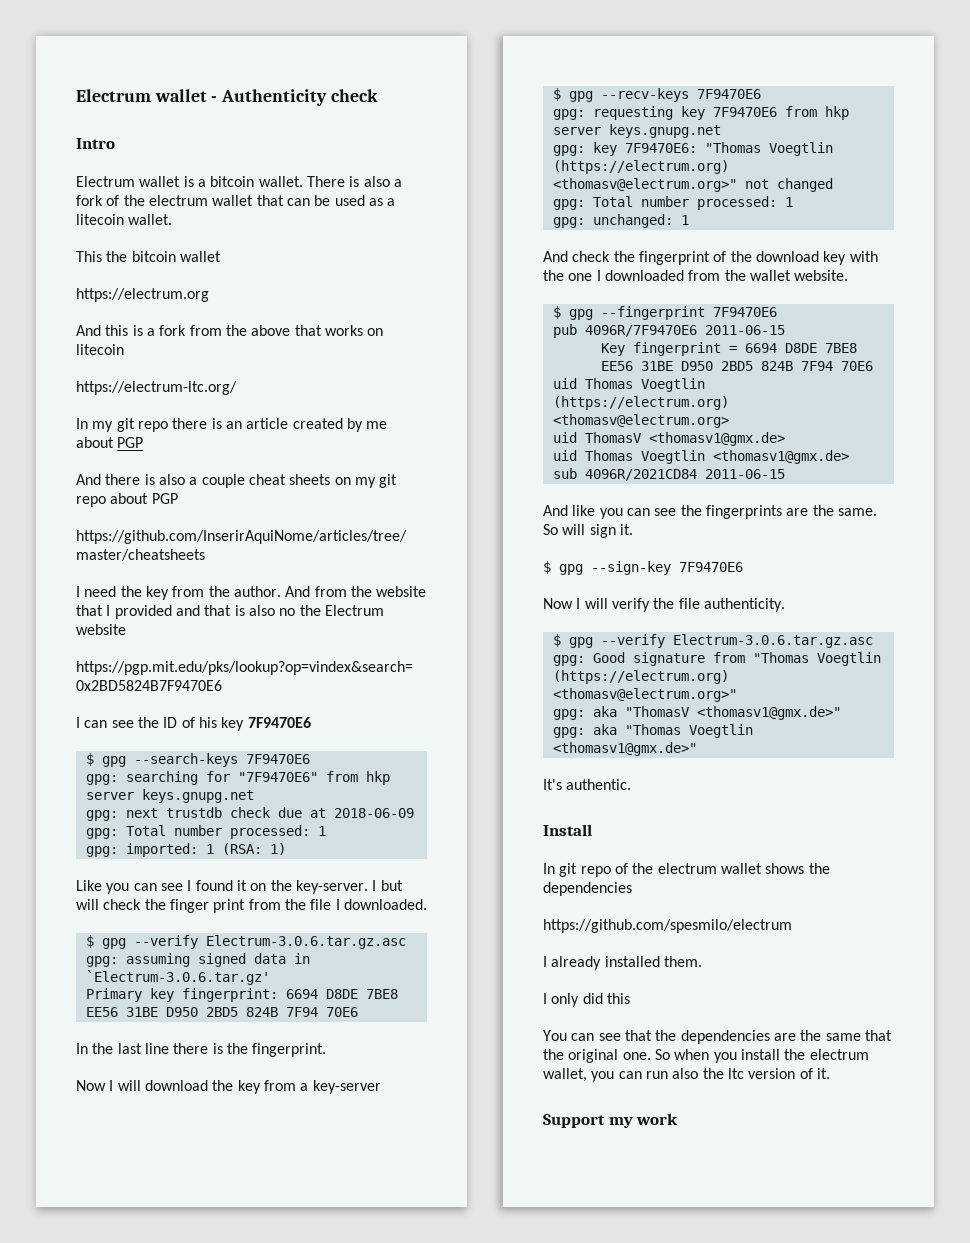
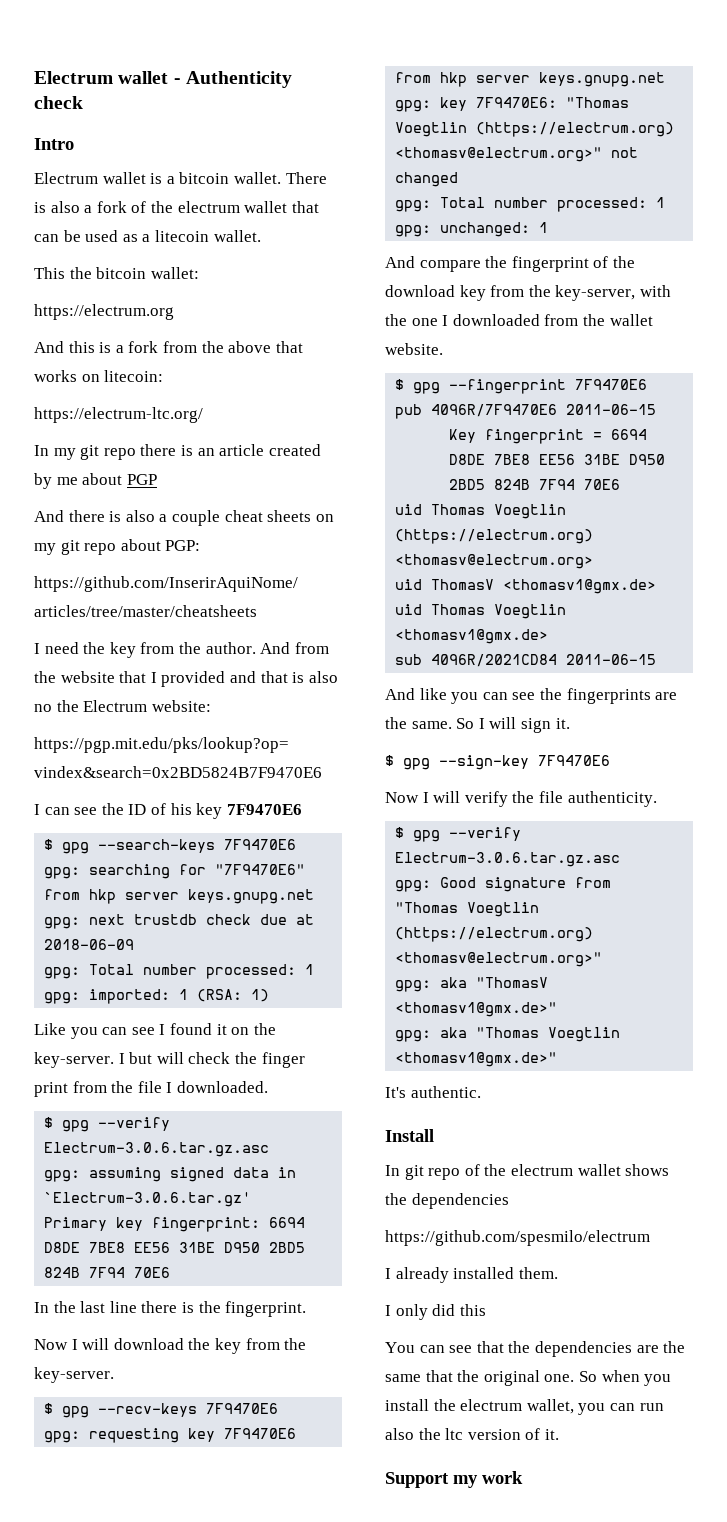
- This the bitcoin wallet
+ This the bitcoin wallet:
- And this is a fork from the above that works on litecoin
+ And this is a fork from the above that works on litecoin:
- And there is also a couple cheat sheets on my git repo about PGP
+ And there is also a couple cheat sheets on my git repo about PGP:
- And from the website that I provided and that is also no the Electrum website
+ And from the website that I provided and that is also no the Electrum website:
- Now I will download the key from a key-server
+ Now I will download the key from the key-server.
- And check the fingerprint of the download key with the one I downloaded from the wallet website.
+ And compare the fingerprint of the download key from the key-server, with the one I downloaded from the wallet website.
- So will sign it.
+ So I will sign it.

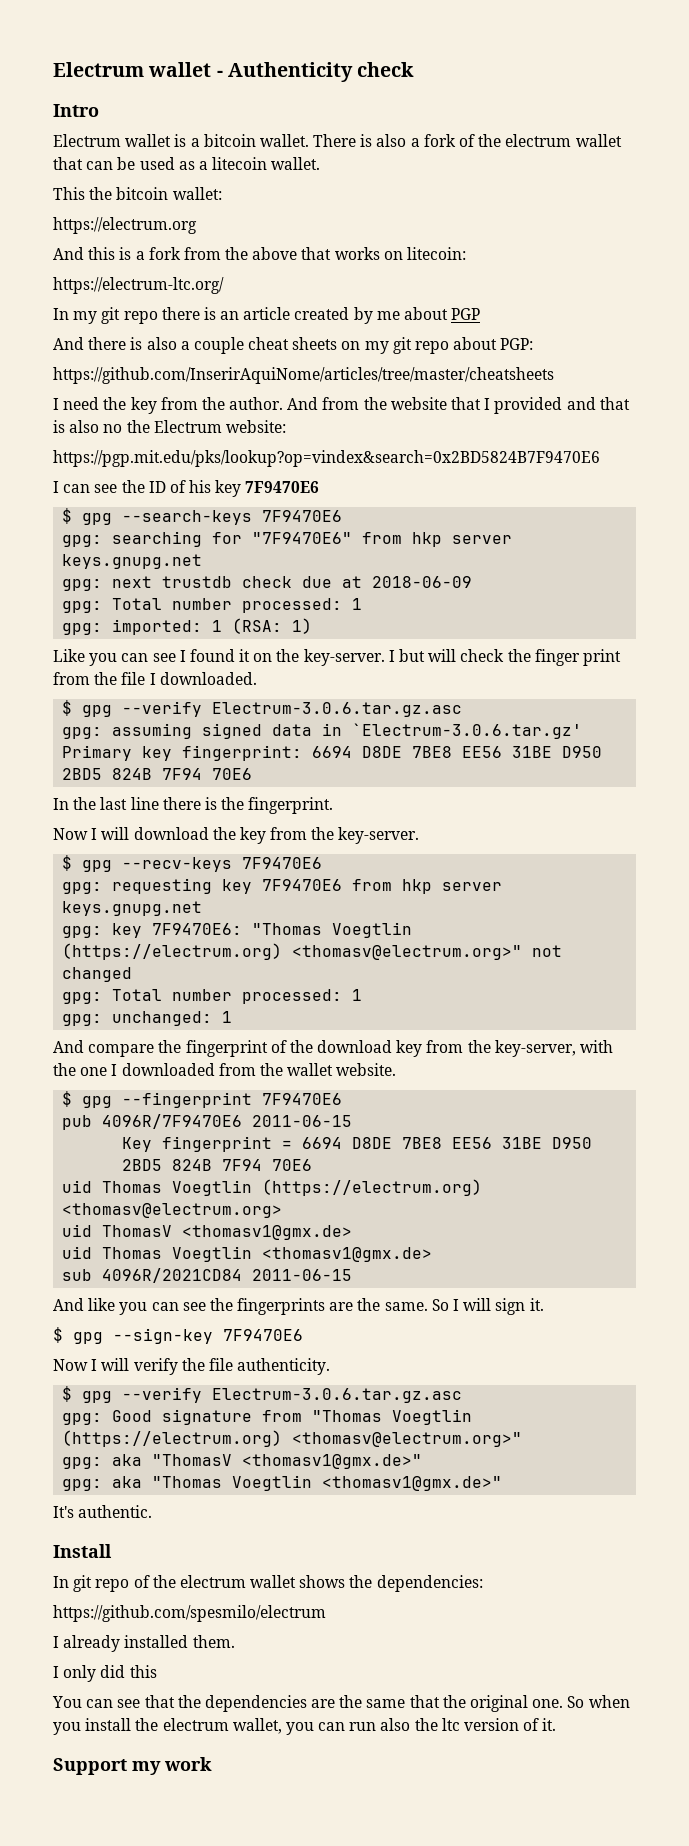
- In git repo of the electrum wallet shows the dependencies
+ In git repo of the electrum wallet shows the dependencies:

